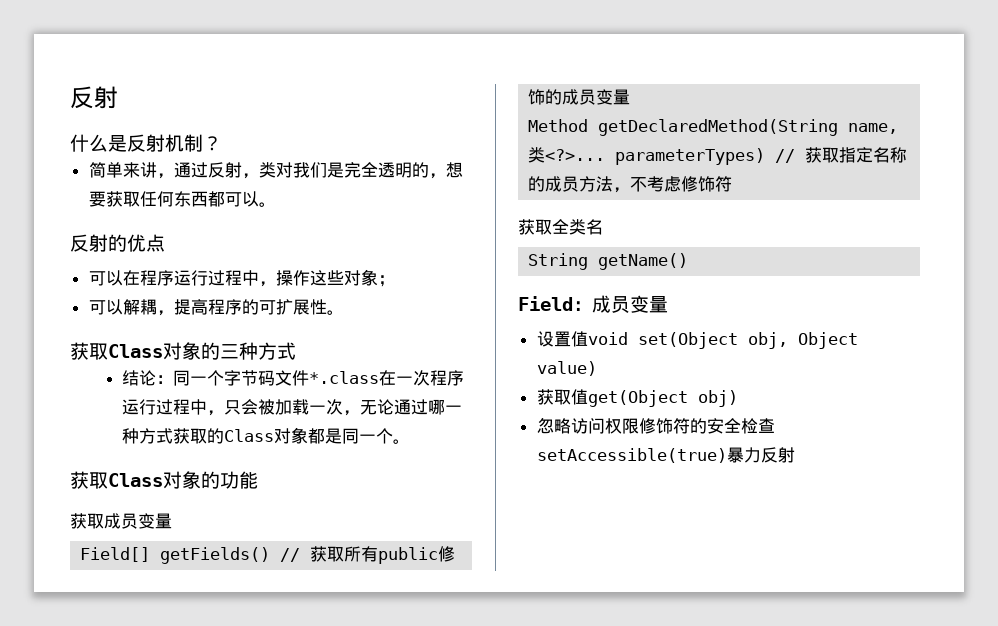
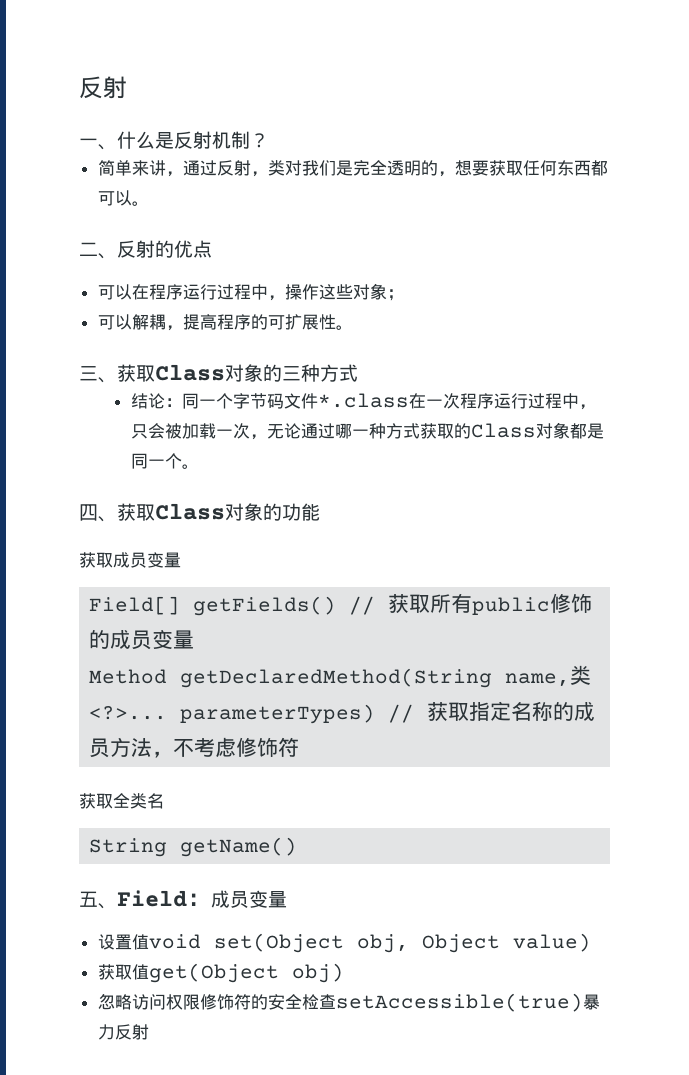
- 什么是反射机制？
+ 一、什么是反射机制？
- 反射的优点
+ 二、反射的优点
- 获取Class对象的三种方式
+ 三、获取Class对象的三种方式
- 获取Class对象的功能
+ 四、获取Class对象的功能
- Field：成员变量
+ 五、Field：成员变量

